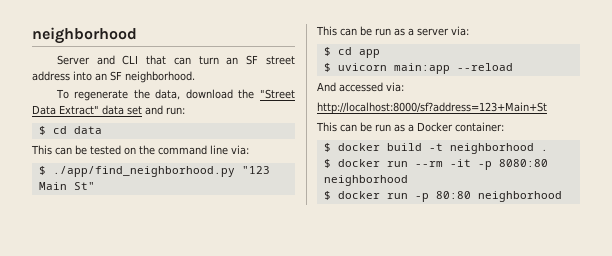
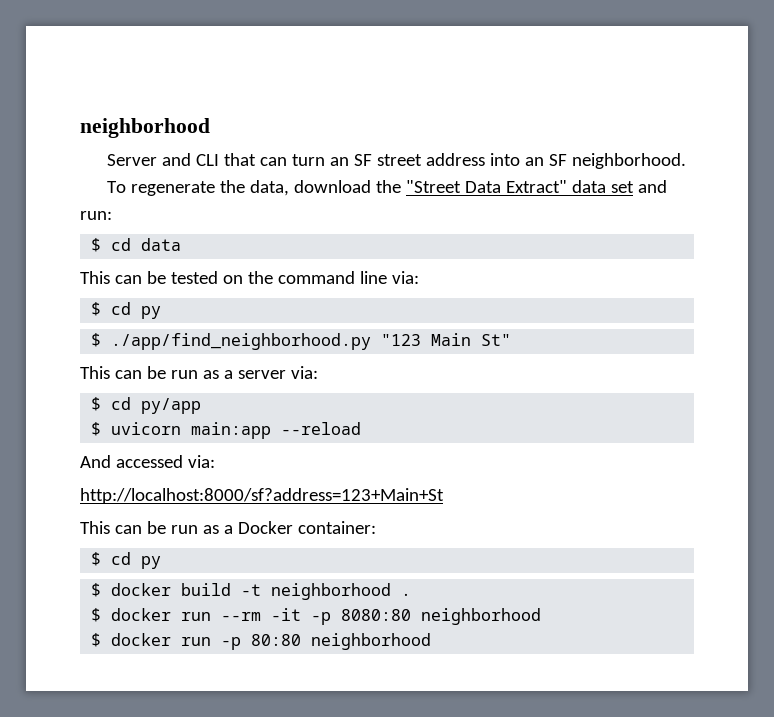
  This can be tested on the command line via:
+ $ cd py
- $ cd app
+ $ cd py/app
  This can be run as a Docker container:
+ $ cd py

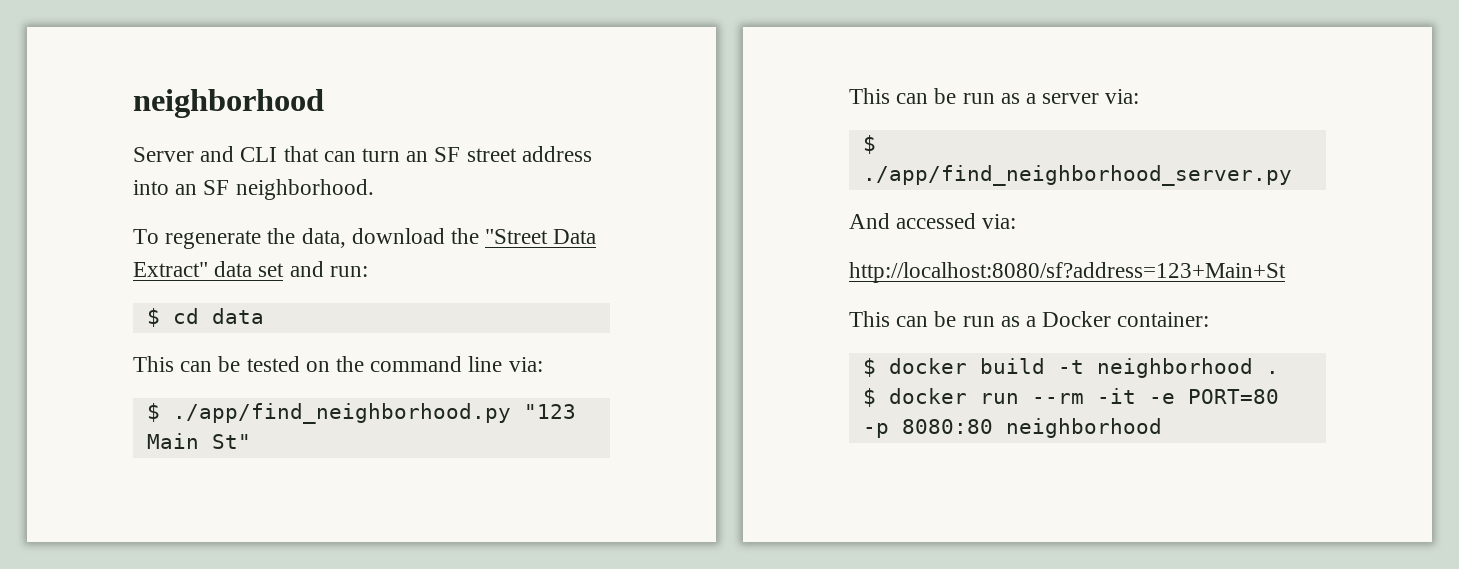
  This can be tested on the command line via:
- $ cd py
- $ cd py/app
- $ uvicorn main:app --reload
+ $ ./app/find_neighborhood_server.py
- http://localhost:8000/sf?address=123+Main+St
+ http://localhost:8080/sf?address=123+Main+St
  This can be run as a Docker container:
- $ cd py
- $ docker run --rm -it -p 8080:80 neighborhood
+ $ docker run --rm -it -e PORT=80 -p 8080:80 neighborhood
- $ docker run -p 80:80 neighborhood

